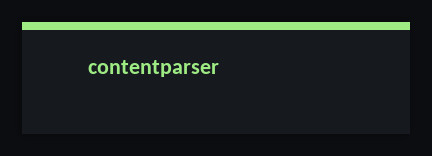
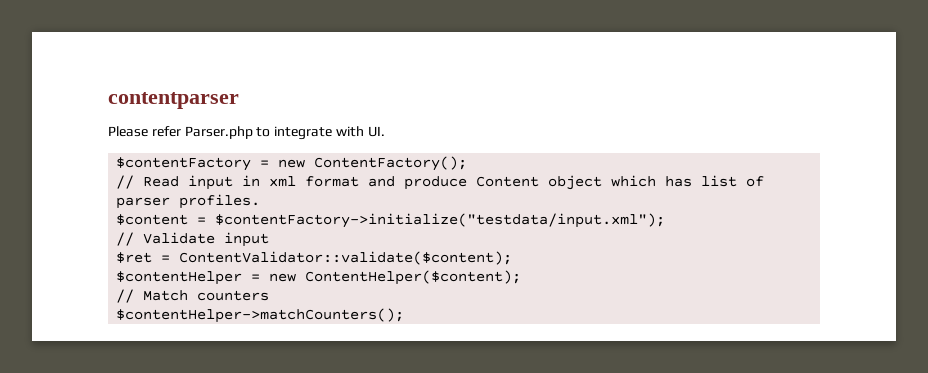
+ Please refer Parser.php to integrate with UI.
+ $contentFactory = new ContentFactory();
+ // Read input in xml format and produce Content object which has list of parser profiles.
+ $content = $contentFactory->initialize("testdata/input.xml");
+ // Validate input
+ $ret = ContentValidator::validate($content);
+ $contentHelper = new ContentHelper($content);
+ // Match counters
+ $contentHelper->matchCounters();

